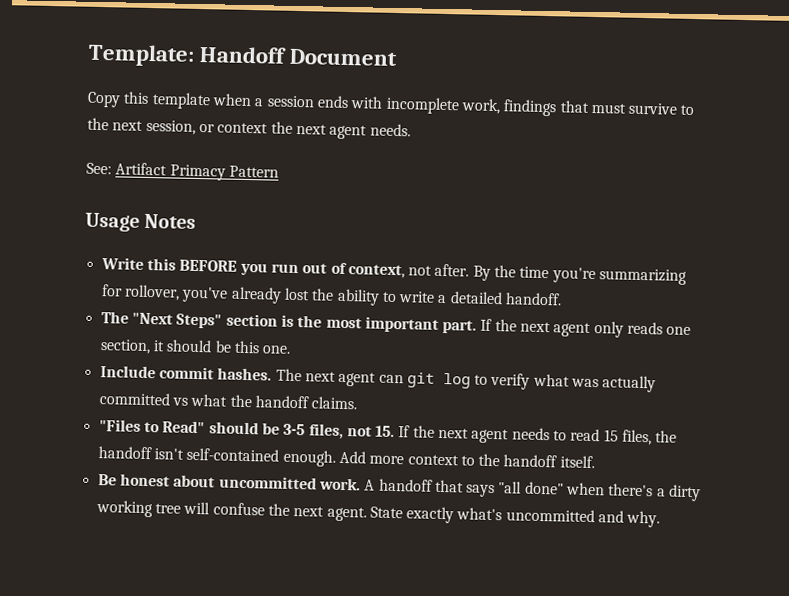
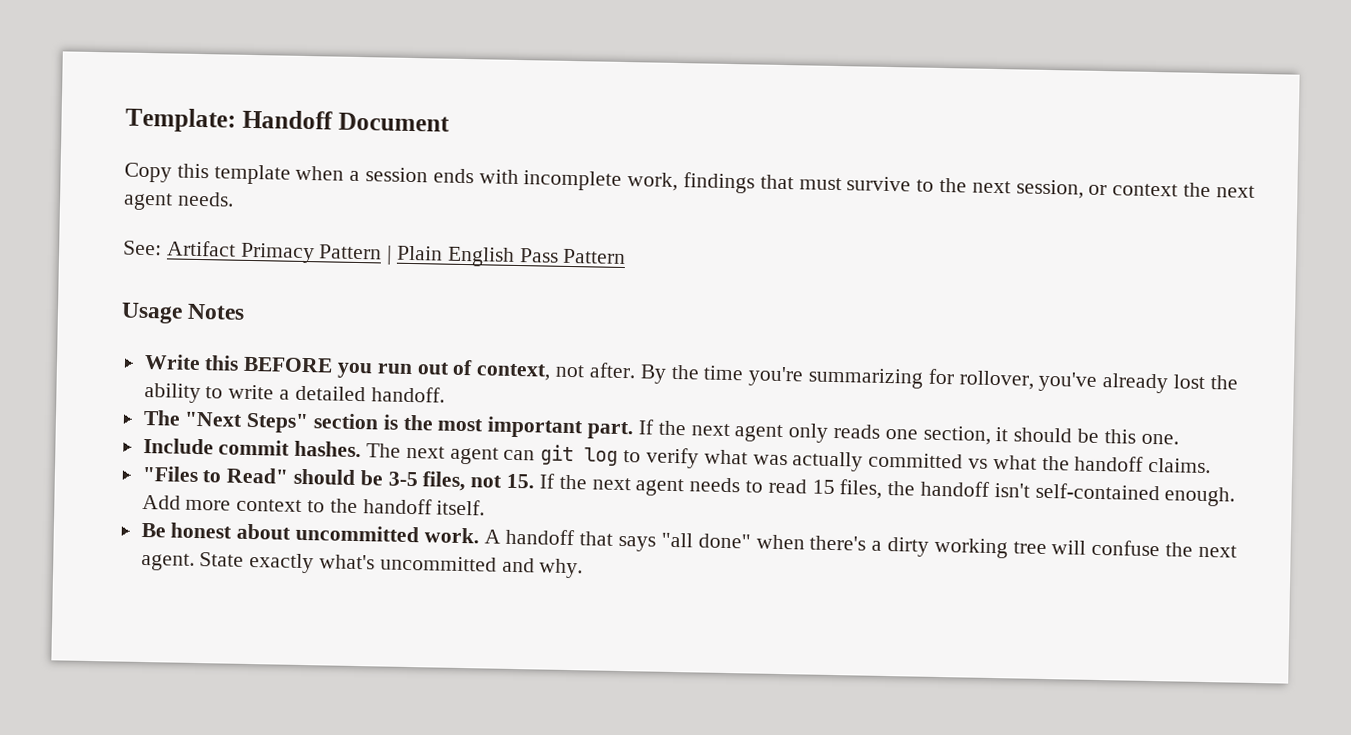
- See: Artifact Primacy Pattern
+ See: Artifact Primacy Pattern | Plain English Pass Pattern

